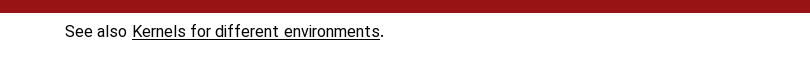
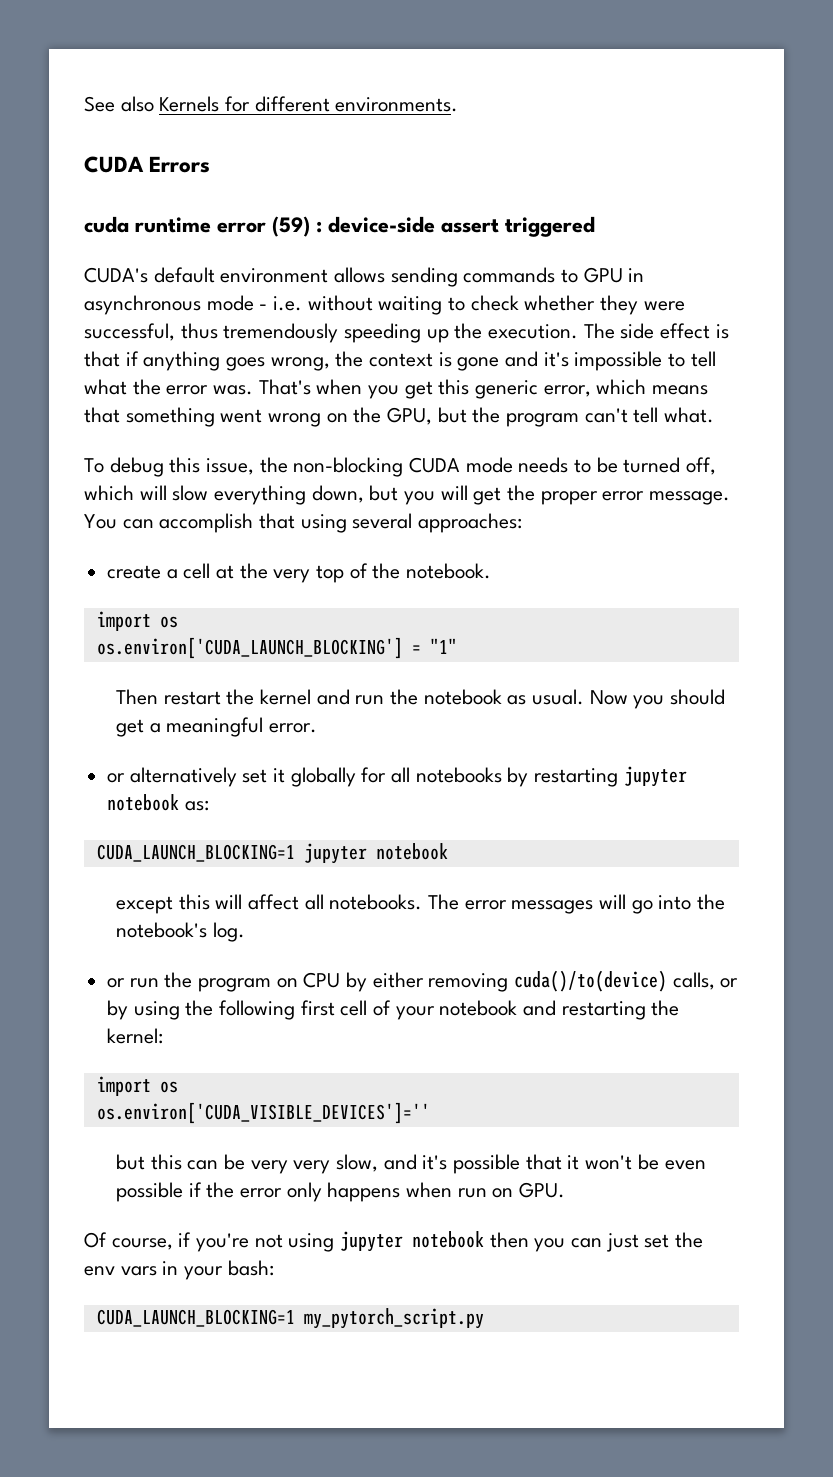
+ CUDA Errors
+ cuda runtime error (59) : device-side assert triggered
+ CUDA's default environment allows sending commands to GPU in asynchronous mode - i.e. without waiting to check whether they were successful, thus tremendously speeding up the execution. The side effect is that if anything goes wrong, the context is gone and it's impossible to tell what the error was. That's when you get this generic error, which means that something went wrong on the GPU, but the program can't tell what.
+ To debug this issue, the non-blocking CUDA mode needs to be turned off, which will slow everything down, but you will get the proper error message. You can accomplish that using several approaches:
+ create a cell at the very top of the notebook.
+ import os
+ os.environ['CUDA_LAUNCH_BLOCKING'] = "1"
+ Then restart the kernel and run the notebook as usual. Now you should get a meaningful error.
+ or alternatively set it globally for all notebooks by restarting jupyter notebook as:
+ CUDA_LAUNCH_BLOCKING=1 jupyter notebook
+ except this will affect all notebooks. The error messages will go into the notebook's log.
+ or run the program on CPU by either removing cuda()/to(device) calls, or by using the following first cell of your notebook and restarting the kernel:
+ import os
+ os.environ['CUDA_VISIBLE_DEVICES']=''
+ but this can be very very slow, and it's possible that it won't be even possible if the error only happens when run on GPU.
+ Of course, if you're not using jupyter notebook then you can just set the env vars in your bash:
+ CUDA_LAUNCH_BLOCKING=1 my_pytorch_script.py

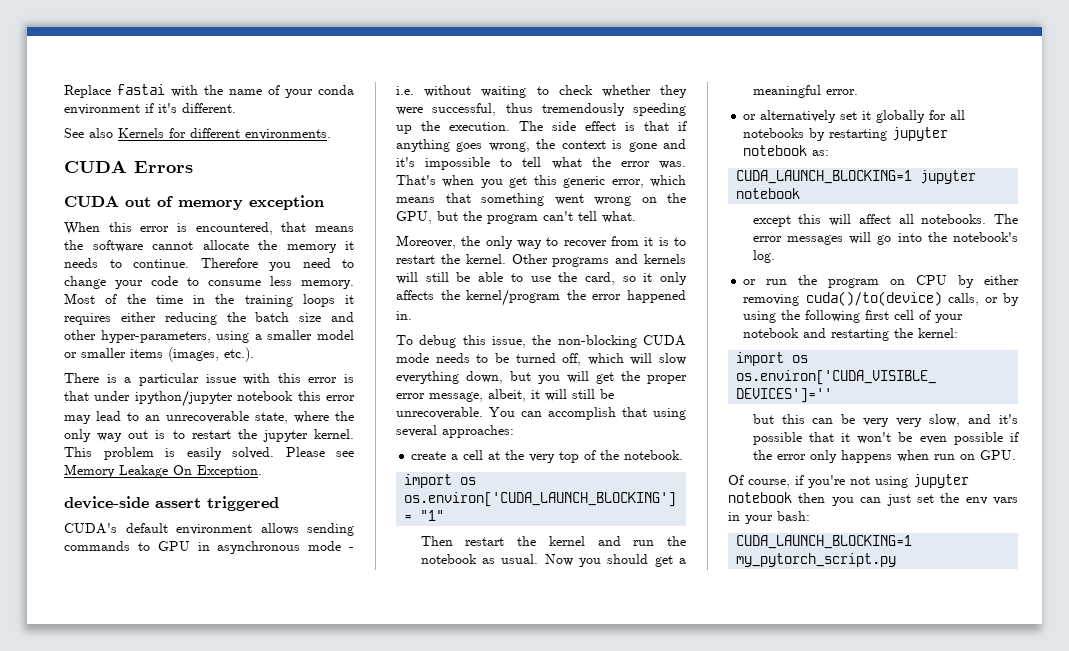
+ Replace fastai with the name of your conda environment if it's different.
- cuda runtime error (59) : device-side assert triggered
+ CUDA out of memory exception
+ When this error is encountered, that means the software cannot allocate the memory it needs to continue. Therefore you need to change your code to consume less memory. Most of the time in the training loops it requires either reducing the batch size and other hyper-parameters, using a smaller model or smaller items (images, etc.).
+ There is a particular issue with this error is that under ipython/jupyter notebook this error may lead to an unrecoverable state, where the only way out is to restart the jupyter kernel. This problem is easily solved. Please see Memory Leakage On Exception.
+ device-side assert triggered
+ Moreover, the only way to recover from it is to restart the kernel. Other programs and kernels will still be able to use the card, so it only affects the kernel/program the error happened in.
- To debug this issue, the non-blocking CUDA mode needs to be turned off, which will slow everything down, but you will get the proper error message.
+ To debug this issue, the non-blocking CUDA mode needs to be turned off, which will slow everything down, but you will get the proper error message, albeit, it will still be unrecoverable.

